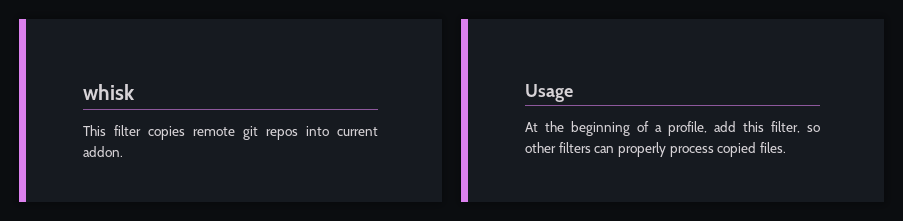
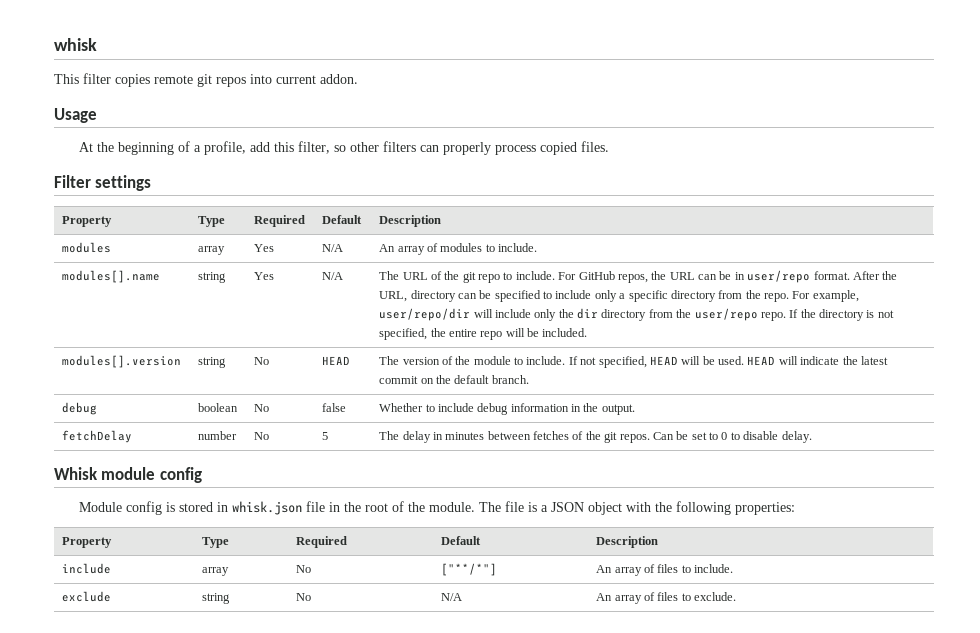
+ Filter settings
+ Property | Type | Required | Default | Description
+ modules | array | Yes | N/A | An array of modules to include.
+ modules[].name | string | Yes | N/A | The URL of the git repo to include. For GitHub repos, the URL can be in user/repo format. After the URL, directory can be specified to include only a specific directory from the repo. For example, user/repo/dir will include only the dir directory from the user/repo repo. If the directory is not specified, the entire repo will be included.
+ modules[].version | string | No | HEAD | The version of the module to include. If not specified, HEAD will be used. HEAD will indicate the latest commit on the default branch.
+ debug | boolean | No | false | Whether to include debug information in the output.
+ fetchDelay | number | No | 5 | The delay in minutes between fetches of the git repos. Can be set to 0 to disable delay.
+ Whisk module config
+ Module config is stored in whisk.json file in the root of the module. The file is a JSON object with the following properties:
+ Property | Type | Required | Default | Description
+ include | array | No | ["**/*"] | An array of files to include.
+ exclude | string | No | N/A | An array of files to exclude.

